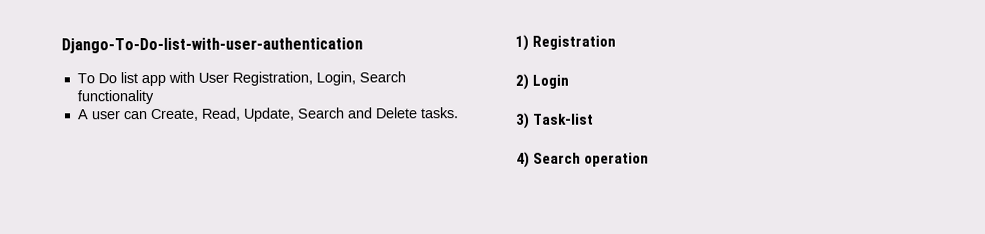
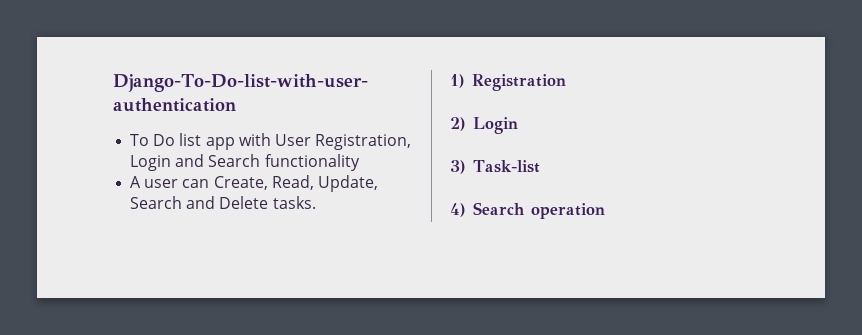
- To Do list app with User Registration, Login, Search functionality
+ To Do list app with User Registration, Login and Search functionality

